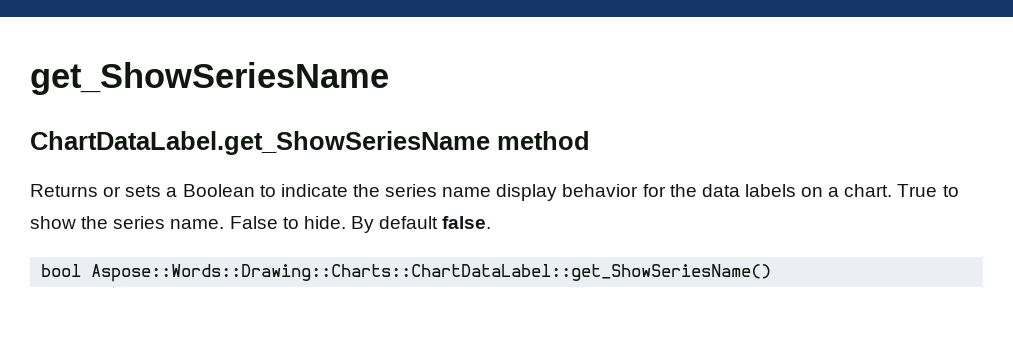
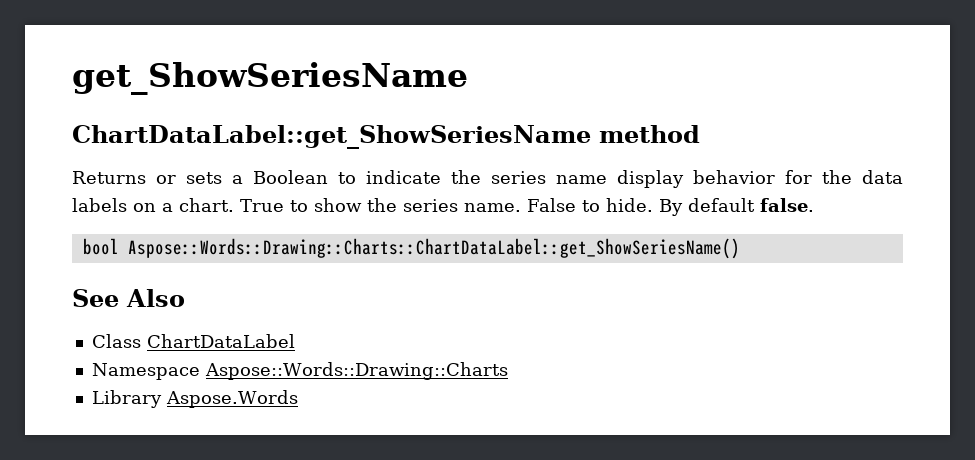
- ChartDataLabel.get_ShowSeriesName method
+ ChartDataLabel::get_ShowSeriesName method
+ See Also
+ Class ChartDataLabel
+ Namespace Aspose::Words::Drawing::Charts
+ Library Aspose.Words

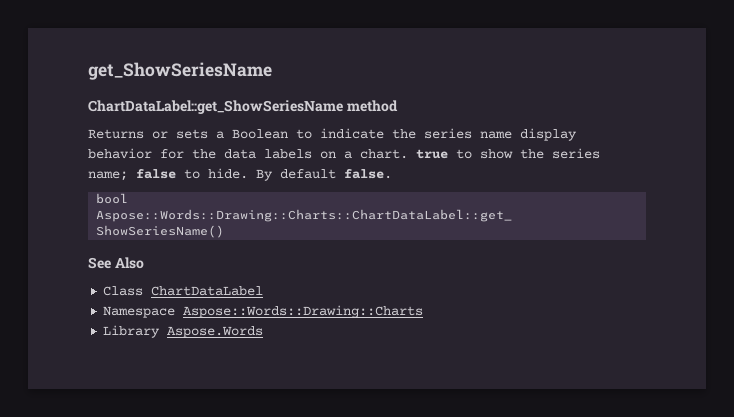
- Returns or sets a Boolean to indicate the series name display behavior for the data labels on a chart. True to show the series name. False to hide.
+ Returns or sets a Boolean to indicate the series name display behavior for the data labels on a chart. true to show the series name; false to hide.

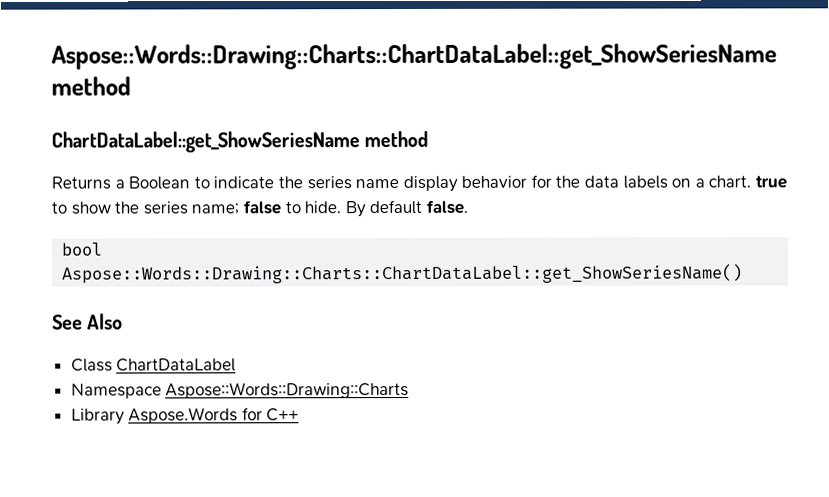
- get_ShowSeriesName
+ Aspose::Words::Drawing::Charts::ChartDataLabel::get_ShowSeriesName method
- Returns or sets a Boolean to indicate the series name display behavior for the data labels on a chart. true to show the series name; false to hide.
+ Returns a Boolean to indicate the series name display behavior for the data labels on a chart. true to show the series name; false to hide.
- Library Aspose.Words
+ Library Aspose.Words for C++

